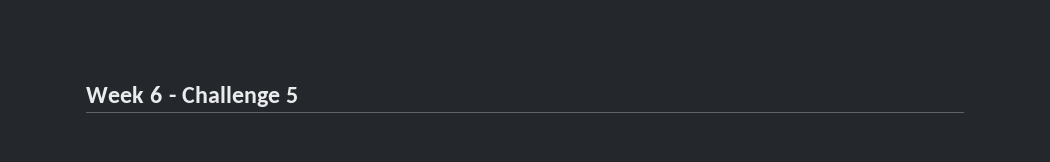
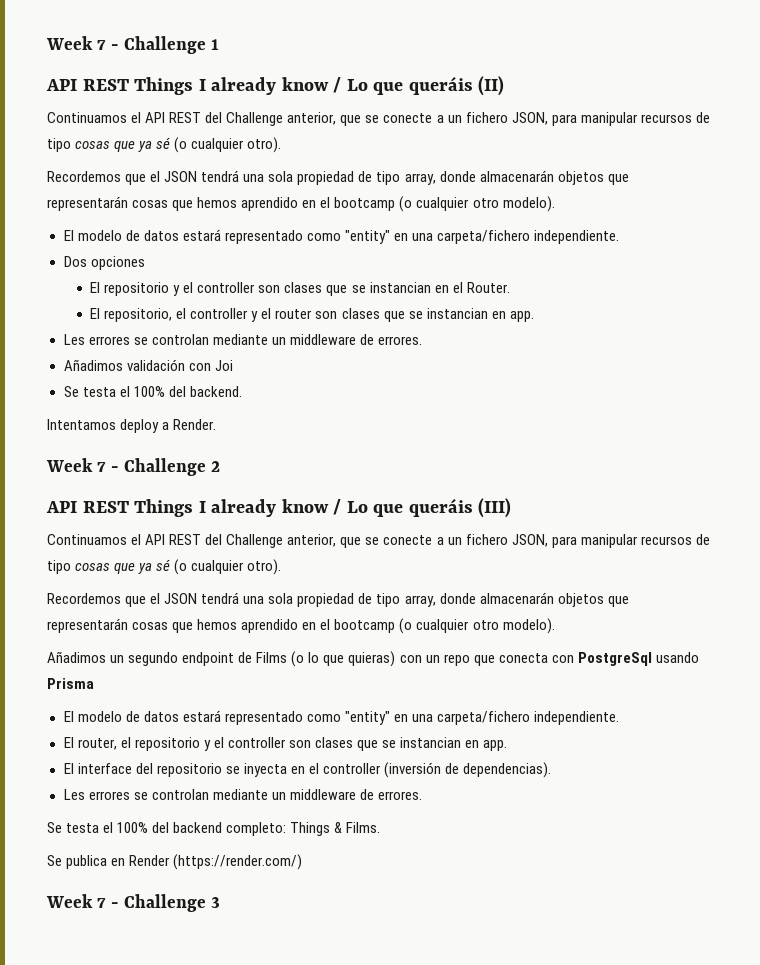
- Week 6 - Challenge 5
+ Week 7 - Challenge 1
+ API REST Things I already know / Lo que queráis (II)
+ Continuamos el API REST del Challenge anterior, que se conecte a un fichero JSON, para manipular recursos de tipo cosas que ya sé (o cualquier otro).
+ Recordemos que el JSON tendrá una sola propiedad de tipo array, donde almacenarán objetos que representarán cosas que hemos aprendido en el bootcamp (o cualquier otro modelo).
+ El modelo de datos estará representado como "entity" en una carpeta/fichero independiente.
+ Dos opciones
+ El repositorio y el controller son clases que se instancian en el Router.
+ El repositorio, el controller y el router son clases que se instancian en app.
+ Les errores se controlan mediante un middleware de errores.
+ Añadimos validación con Joi
+ Se testa el 100% del backend.
+ Intentamos deploy a Render.
+ Week 7 - Challenge 2
+ API REST Things I already know / Lo que queráis (III)
+ Continuamos el API REST del Challenge anterior, que se conecte a un fichero JSON, para manipular recursos de tipo cosas que ya sé (o cualquier otro).
+ Recordemos que el JSON tendrá una sola propiedad de tipo array, donde almacenarán objetos que representarán cosas que hemos aprendido en el bootcamp (o cualquier otro modelo).
+ Añadimos un segundo endpoint de Films (o lo que quieras) con un repo que conecta con PostgreSql usando Prisma
+ El modelo de datos estará representado como "entity" en una carpeta/fichero independiente.
+ El router, el repositorio y el controller son clases que se instancian en app.
+ El interface del repositorio se inyecta en el controller (inversión de dependencias).
+ Les errores se controlan mediante un middleware de errores.
+ Se testa el 100% del backend completo: Things & Films.
+ Se publica en Render (https://render.com/)
+ Week 7 - Challenge 3

